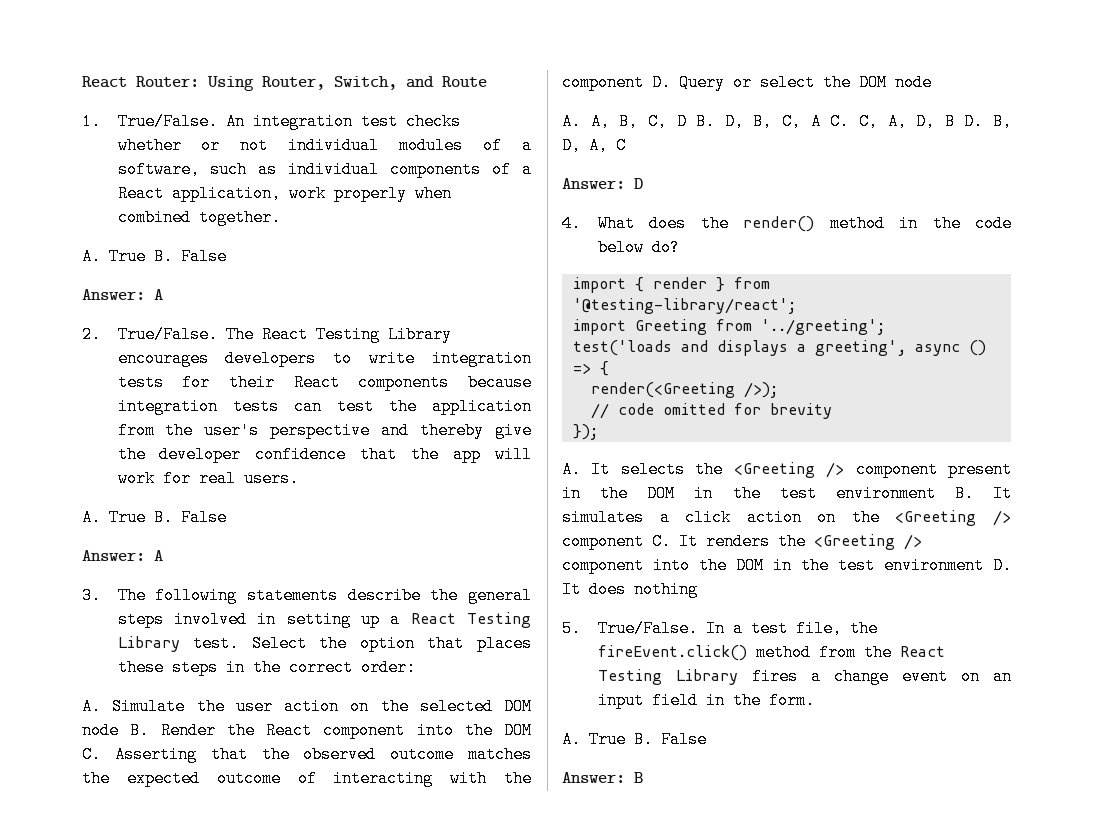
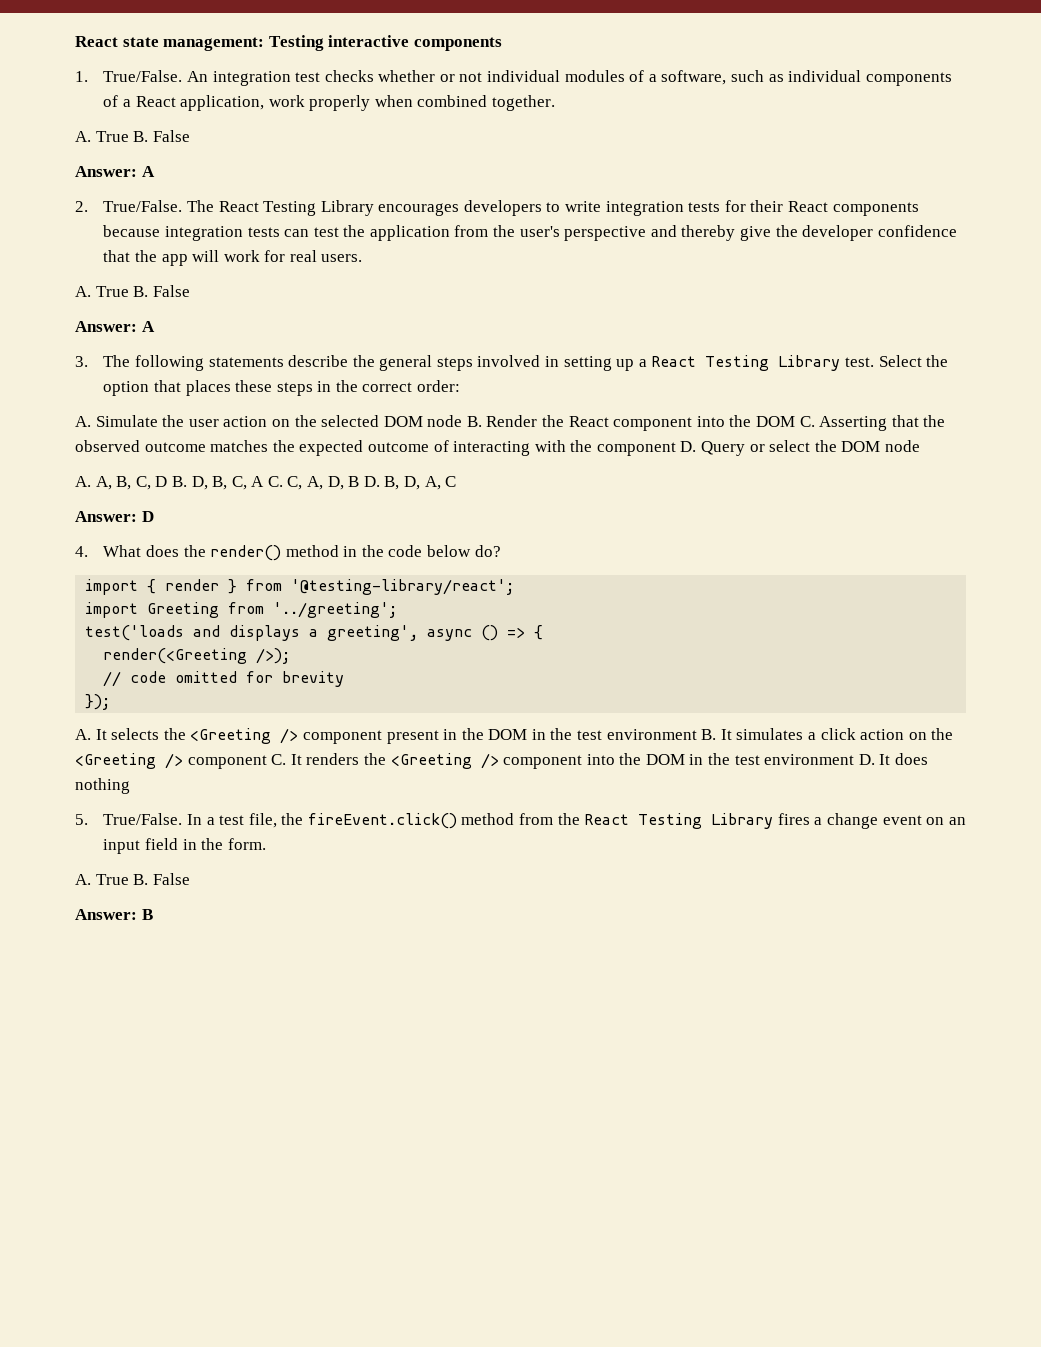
- React Router: Using Router, Switch, and Route
+ React state management: Testing interactive components

